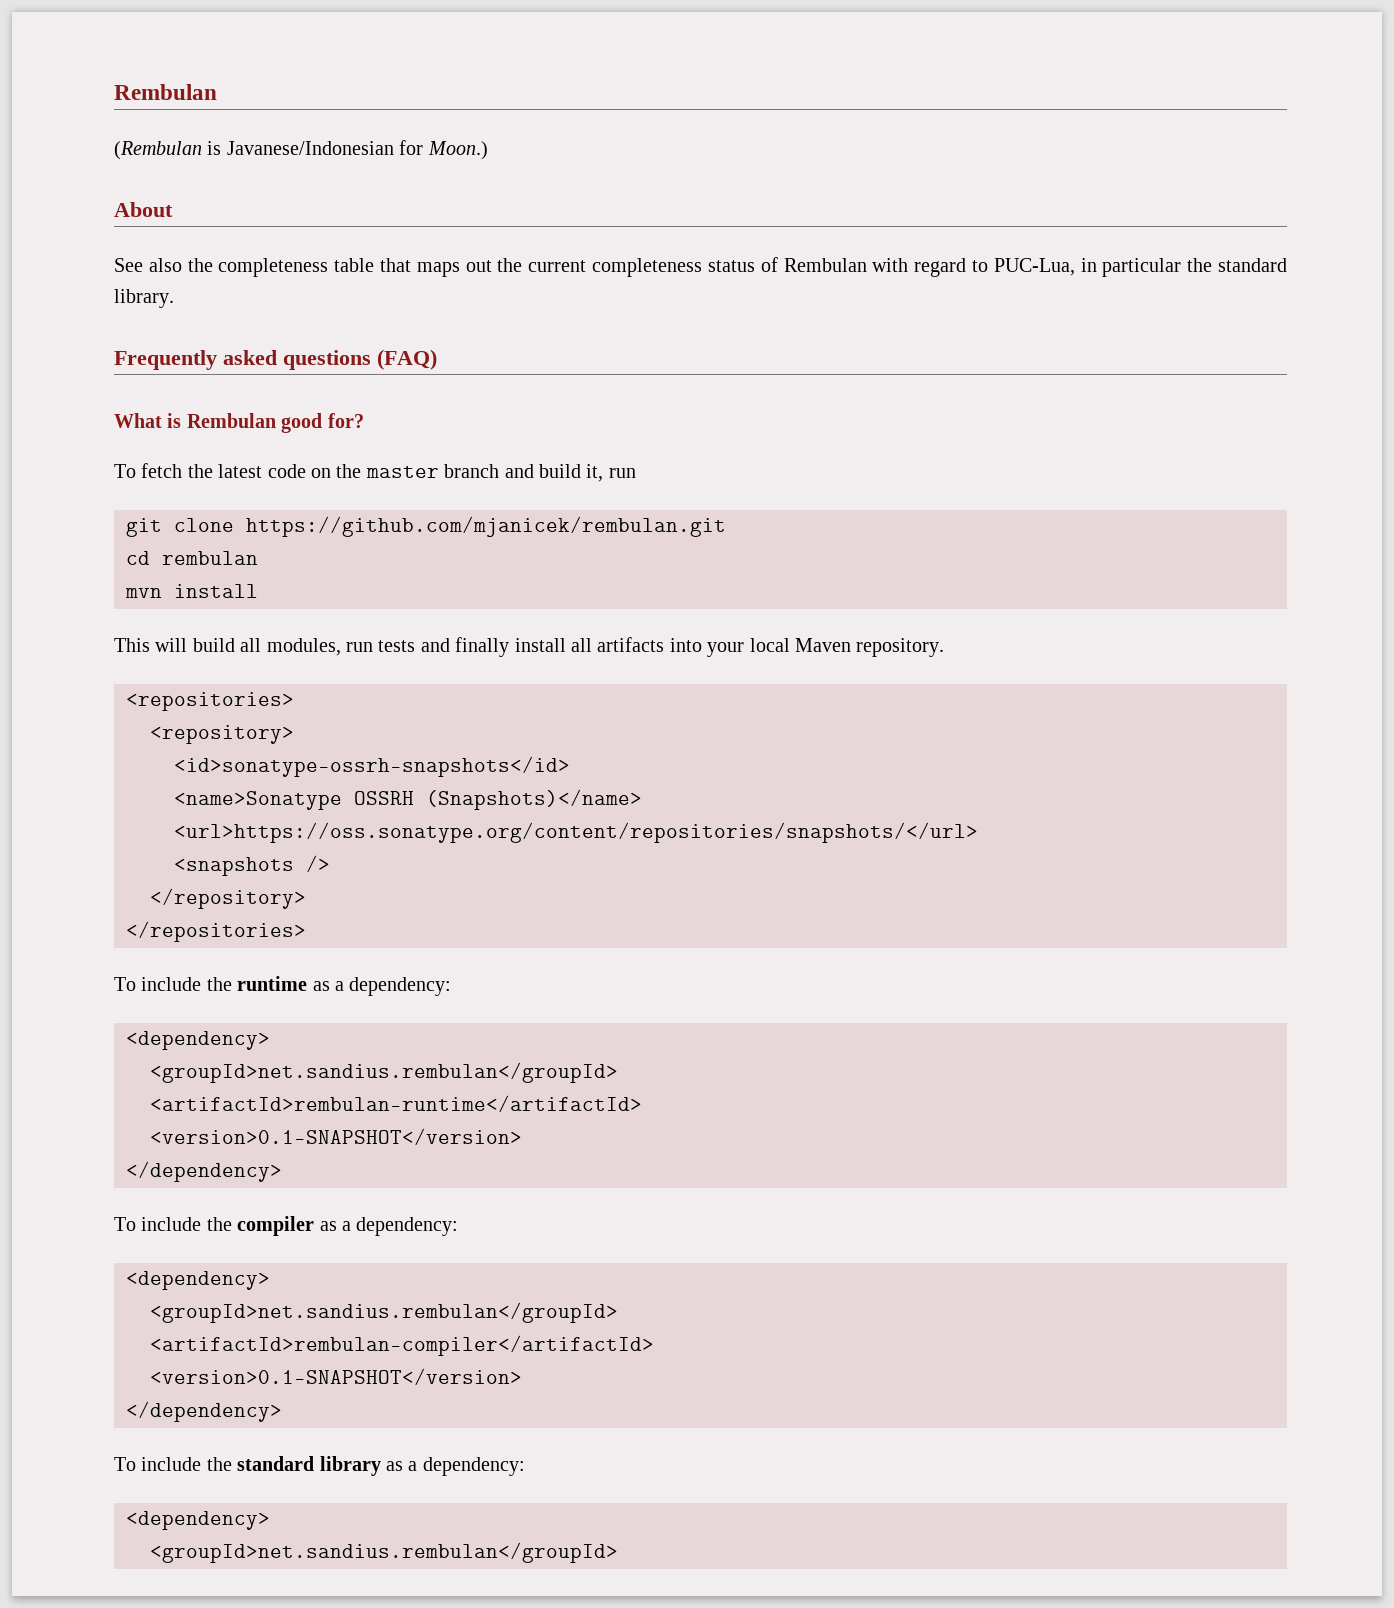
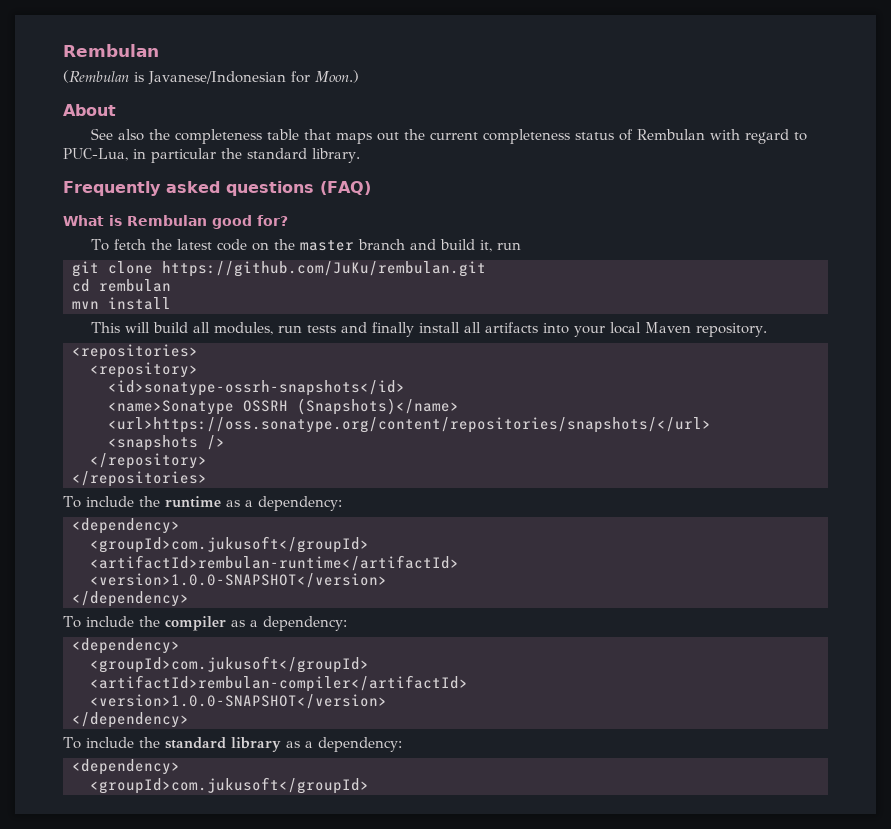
- git clone https://github.com/mjanicek/rembulan.git
+ git clone https://github.com/JuKu/rembulan.git
  To include the runtime as a dependency:
  <dependency>
- <groupId>net.sandius.rembulan</groupId>
+ <groupId>com.jukusoft</groupId>
  <artifactId>rembulan-runtime</artifactId>
- <version>0.1-SNAPSHOT</version>
+ <version>1.0.0-SNAPSHOT</version>
  To include the compiler as a dependency:
  <dependency>
- <groupId>net.sandius.rembulan</groupId>
+ <groupId>com.jukusoft</groupId>
  <artifactId>rembulan-compiler</artifactId>
- <version>0.1-SNAPSHOT</version>
+ <version>1.0.0-SNAPSHOT</version>
  To include the standard library as a dependency:
  <dependency>
- <groupId>net.sandius.rembulan</groupId>
+ <groupId>com.jukusoft</groupId>

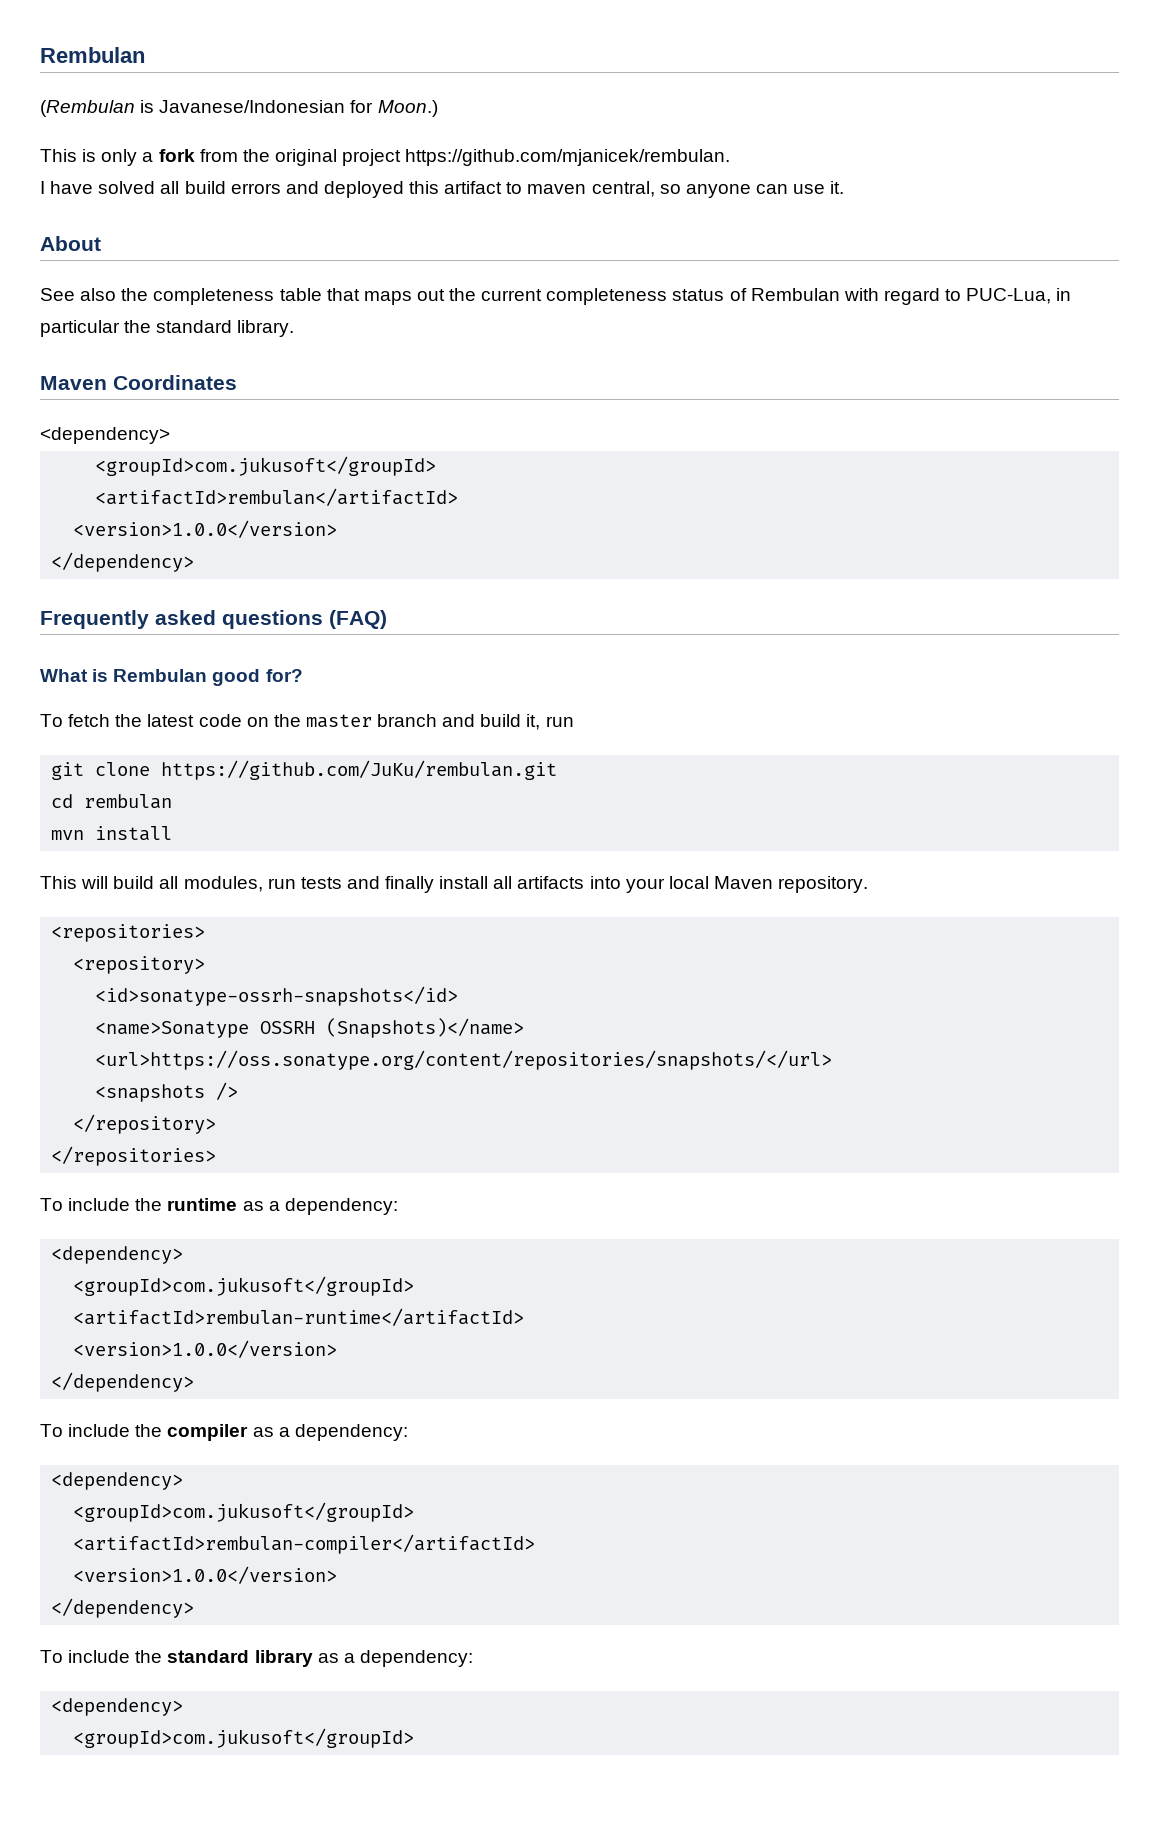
+ This is only a fork from the original project https://github.com/mjanicek/rembulan.
+ I have solved all build errors and deployed this artifact to maven central, so anyone can use it.
+ Maven Coordinates
+ <dependency>
+ <groupId>com.jukusoft</groupId>
+ <artifactId>rembulan</artifactId>
+ <version>1.0.0</version>
+ </dependency>
  <artifactId>rembulan-runtime</artifactId>
- <version>1.0.0-SNAPSHOT</version>
+ <version>1.0.0</version>
  <artifactId>rembulan-compiler</artifactId>
- <version>1.0.0-SNAPSHOT</version>
+ <version>1.0.0</version>

